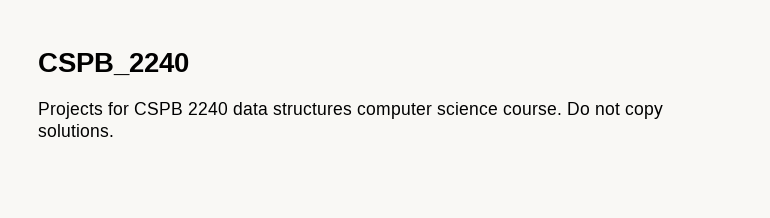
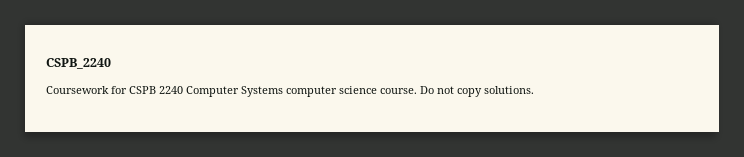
- Projects for CSPB 2240 data structures computer science course.
+ Coursework for CSPB 2240 Computer Systems computer science course.

